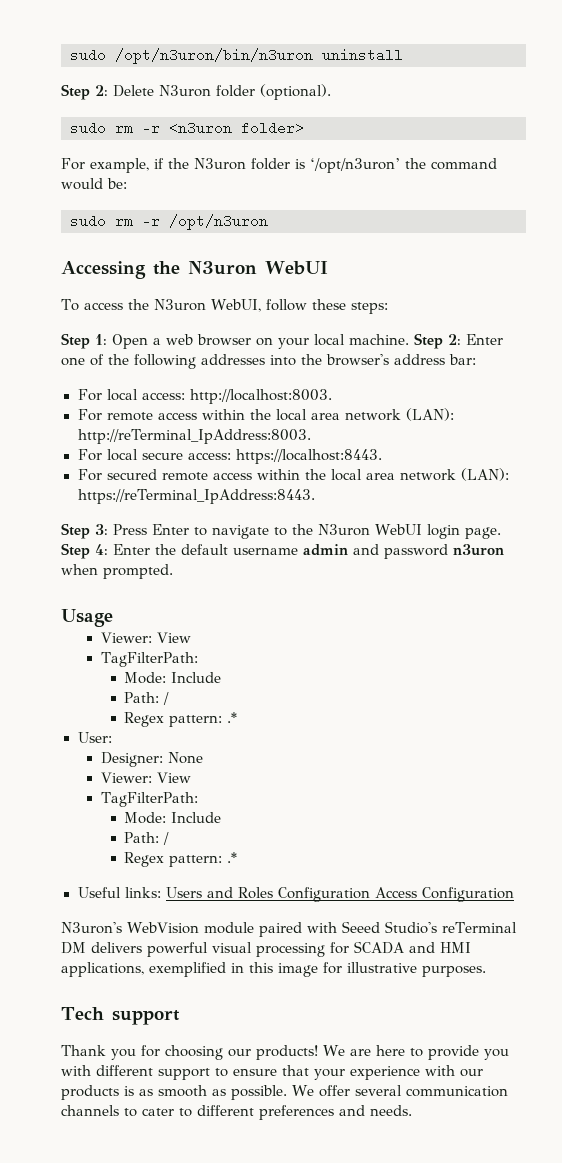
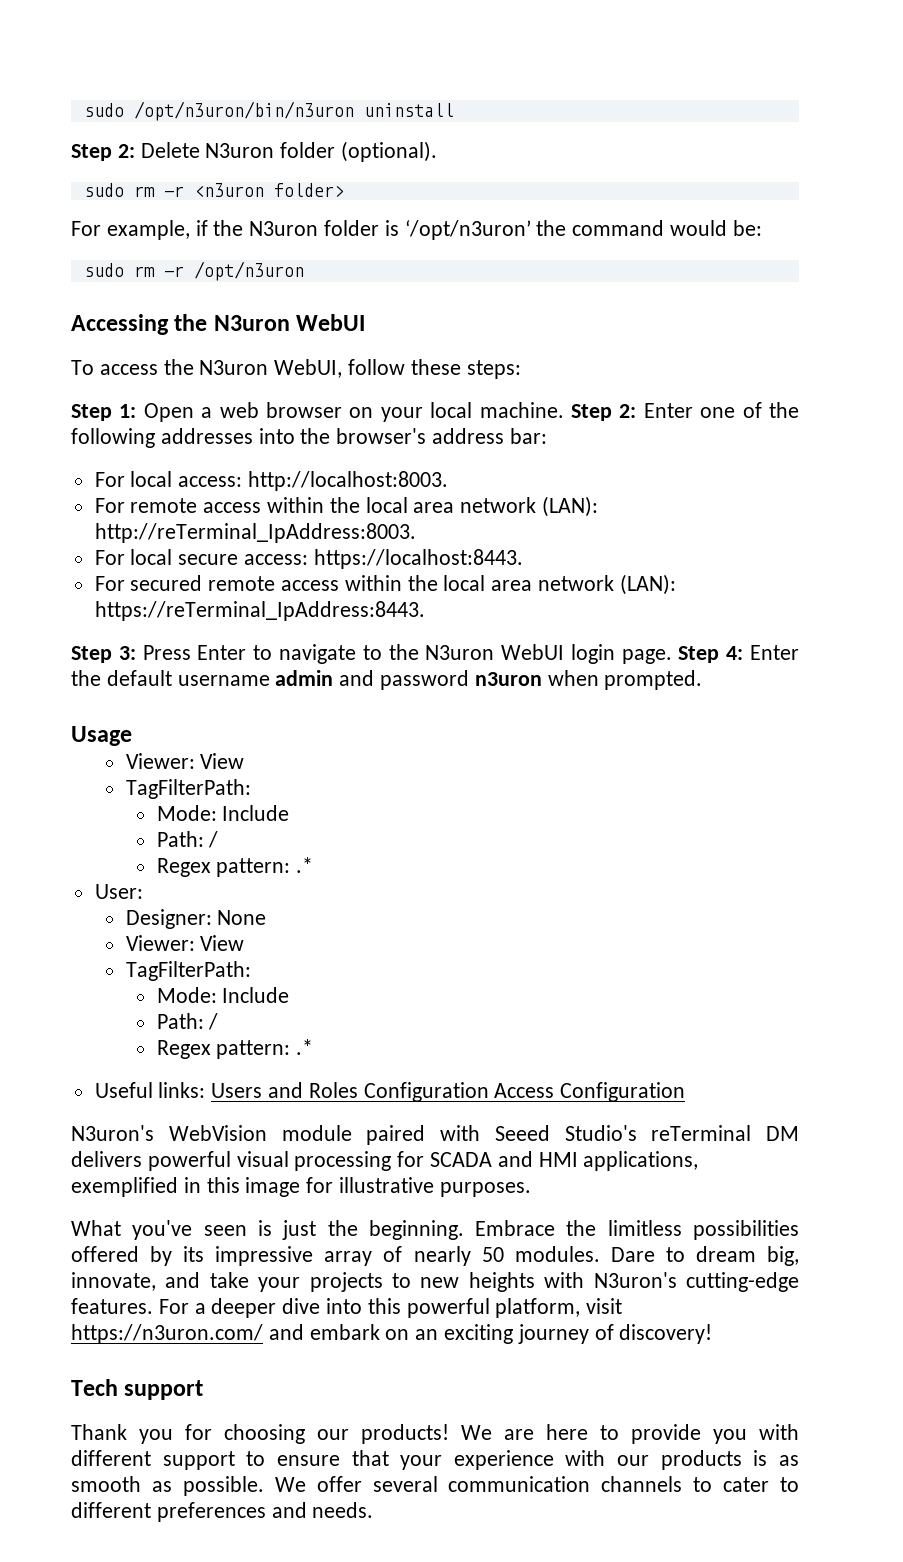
+ What you've seen is just the beginning. Embrace the limitless possibilities offered by its impressive array of nearly 50 modules. Dare to dream big, innovate, and take your projects to new heights with N3uron's cutting-edge features. For a deeper dive into this powerful platform, visit https://n3uron.com/ and embark on an exciting journey of discovery!

